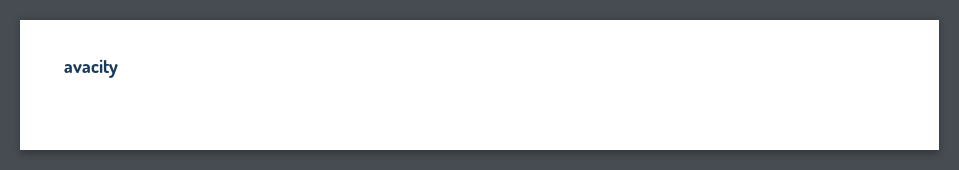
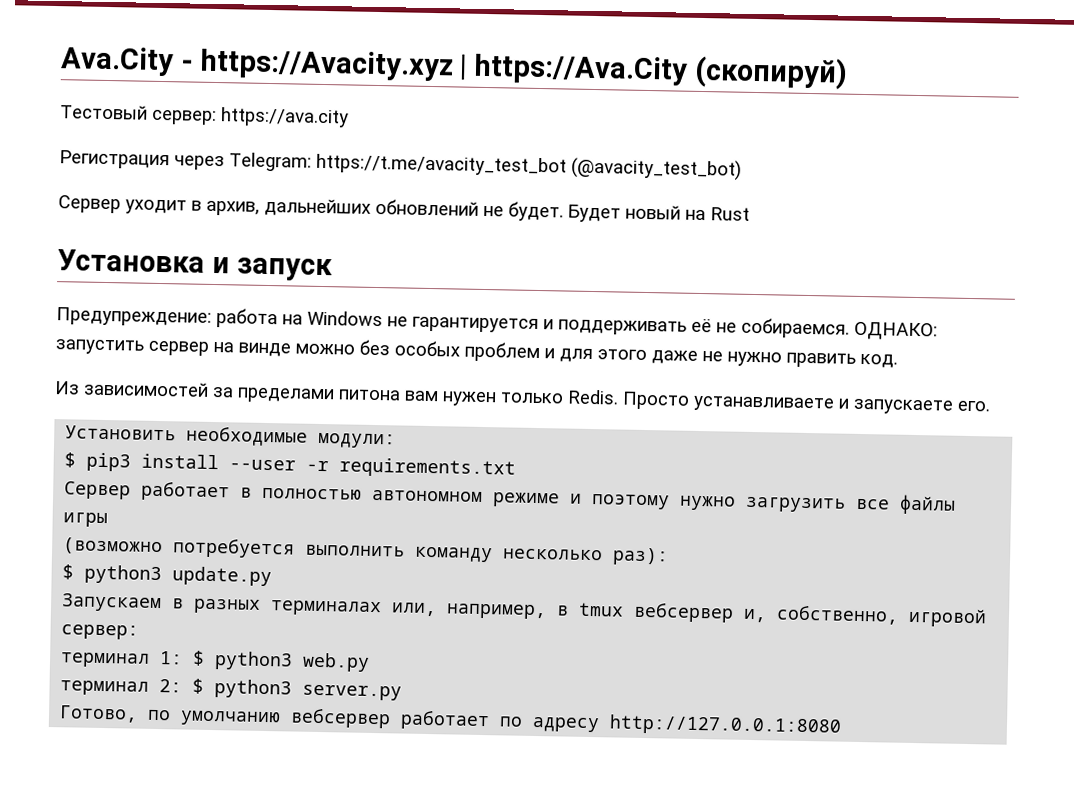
- avacity
+ Ava.City - https://Avacity.xyz | https://Ava.City (скопируй)
+ Тестовый сервер: https://ava.city
+ Регистрация через Telegram: https://t.me/avacity_test_bot (@avacity_test_bot)
+ Сервер уходит в архив, дальнейших обновлений не будет. Будет новый на Rust
+ Установка и запуск
+ Предупреждение: работа на Windows не гарантируется и поддерживать её не собираемся. ОДНАКО: запустить сервер на винде можно без особых проблем и для этого даже не нужно править код.
+ Из зависимостей за пределами питона вам нужен только Redis. Просто устанавливаете и запускаете его.
+ Установить необходимые модули:
+ $ pip3 install --user -r requirements.txt
+ Сервер работает в полностью автономном режиме и поэтому нужно загрузить все файлы игры
+ (возможно потребуется выполнить команду несколько раз):
+ $ python3 update.py
+ Запускаем в разных терминалах или, например, в tmux вебсервер и, собственно, игровой сервер:
+ терминал 1: $ python3 web.py
+ терминал 2: $ python3 server.py
+ Готово, по умолчанию вебсервер работает по адресу http://127.0.0.1:8080

